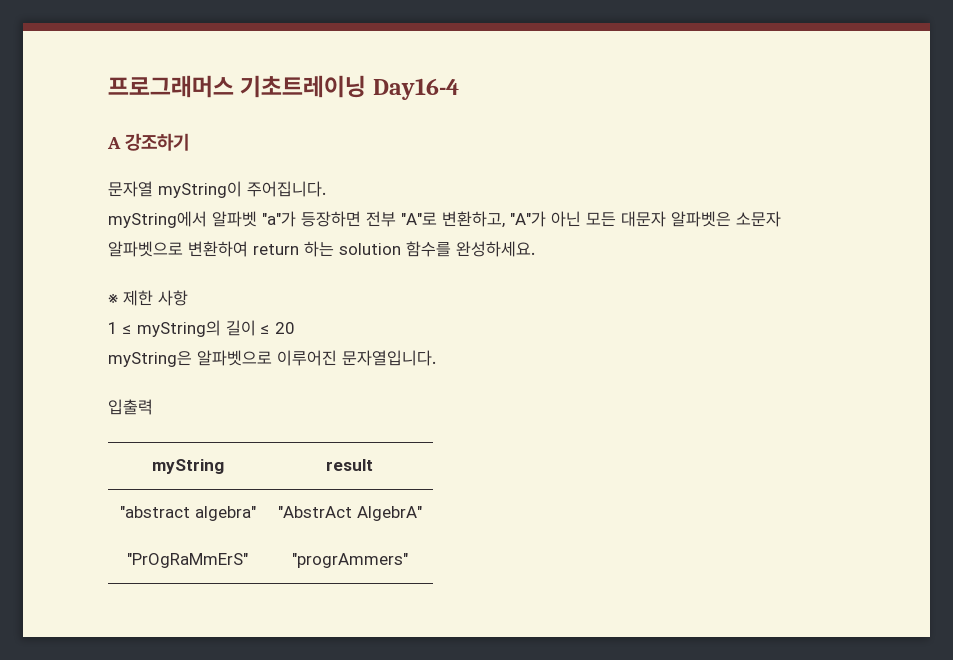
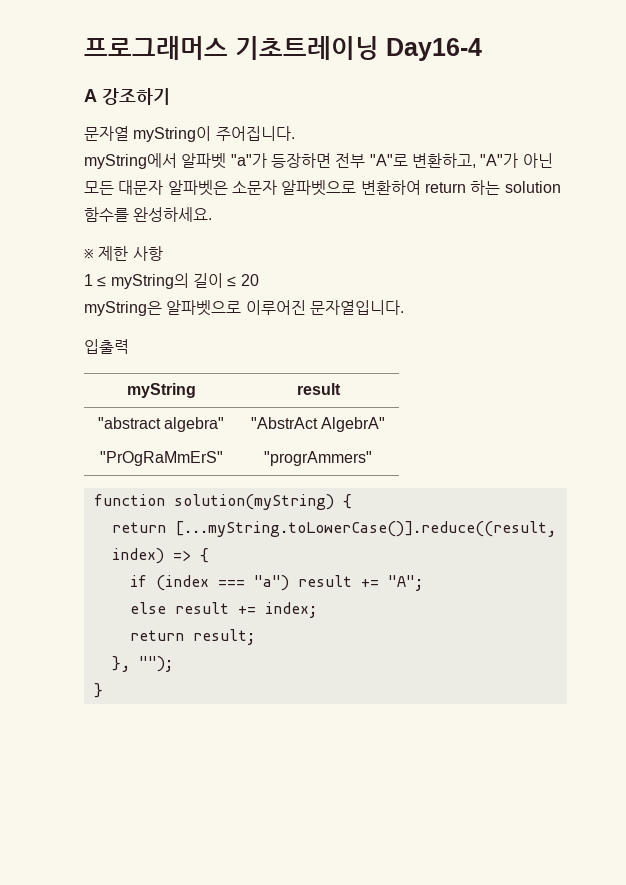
+ function solution(myString) {
+ return [...myString.toLowerCase()].reduce((result, index) => {
+ if (index === "a") result += "A";
+ else result += index;
+ return result;
+ }, "");
+ }

